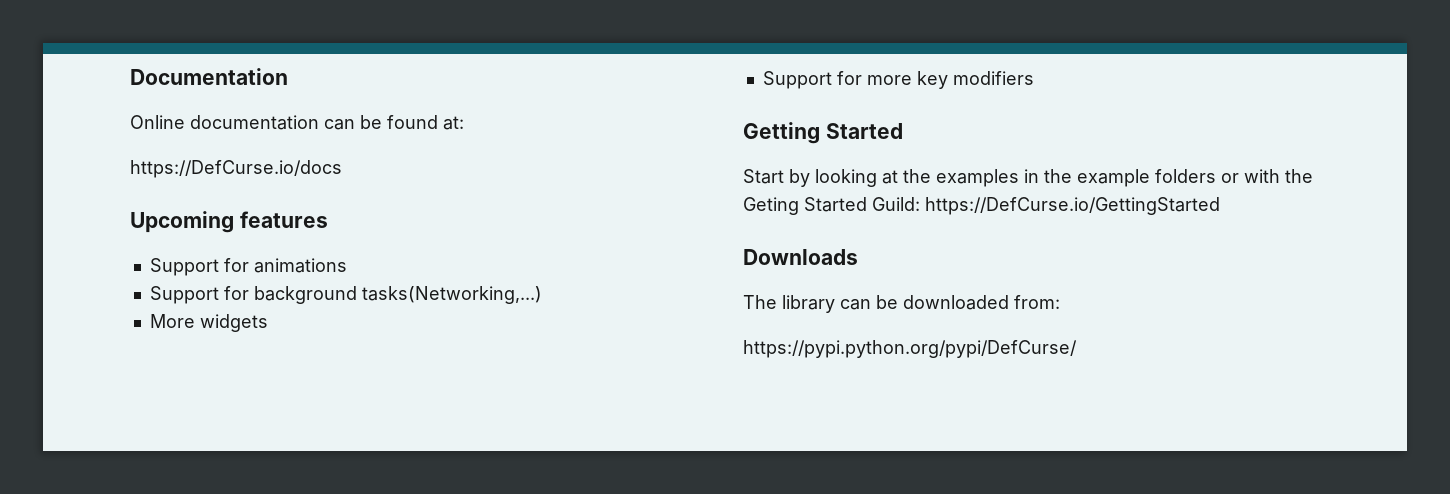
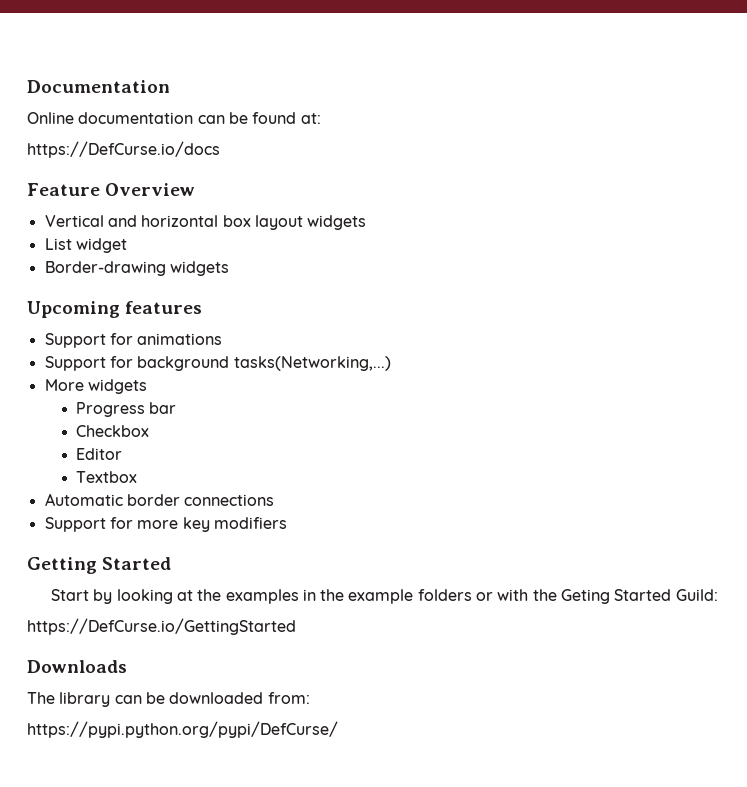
+ Feature Overview
+ Vertical and horizontal box layout widgets
+ List widget
+ Border-drawing widgets
+ Progress bar
+ Checkbox
+ Editor
+ Textbox
+ Automatic border connections
- Start by looking at the examples in the example folders or with the Geting Started Guild: https://DefCurse.io/GettingStarted
+ Start by looking at the examples in the example folders or with the Geting Started Guild:
+ https://DefCurse.io/GettingStarted

